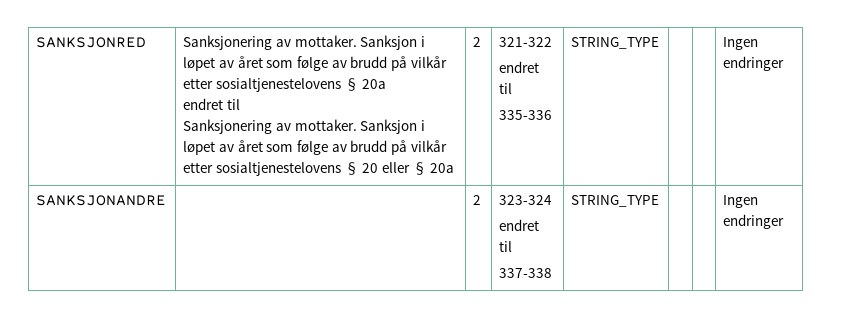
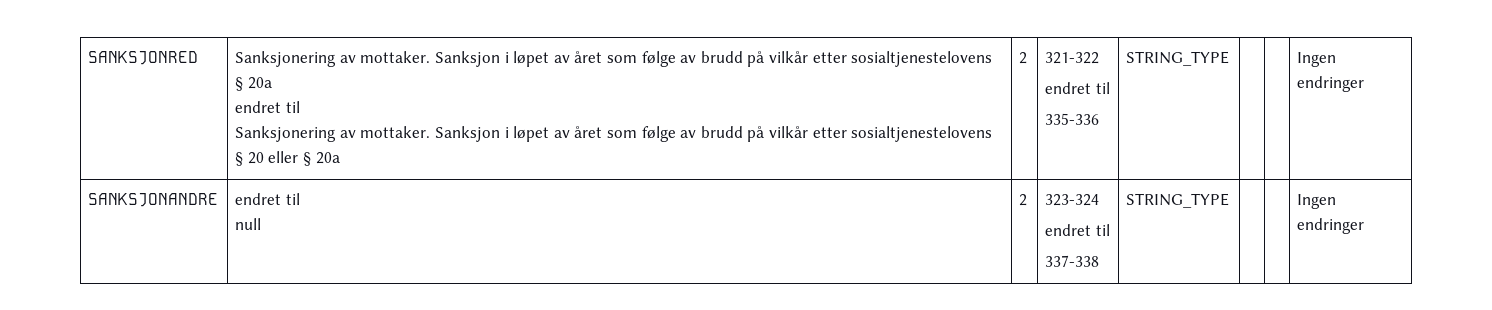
- SANKSJONANDRE | | 2 | 323-324
+ SANKSJONANDRE | endret til
+ null | 2 | 323-324

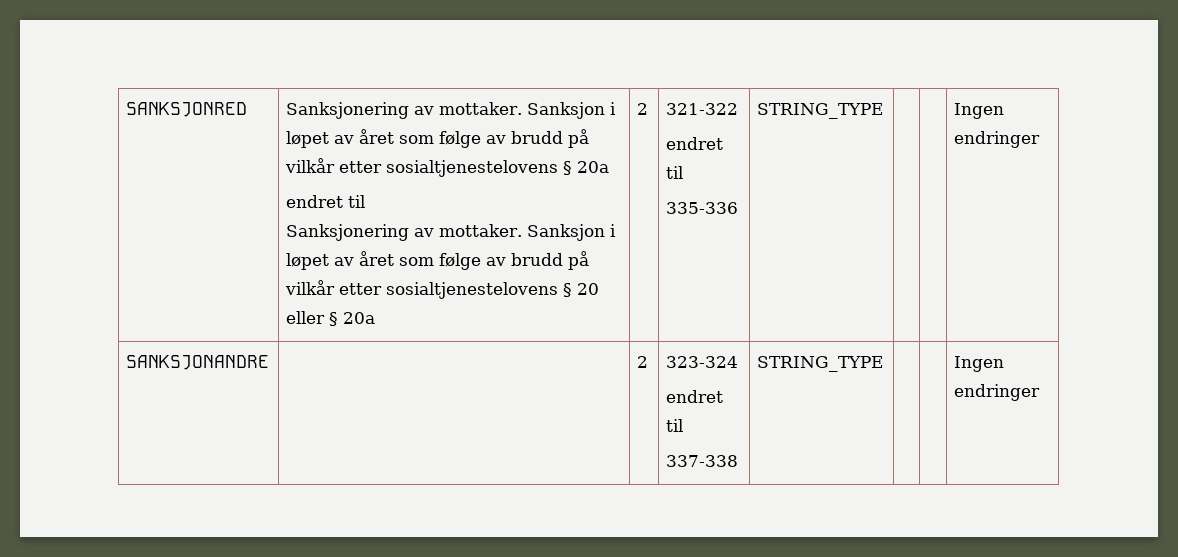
- SANKSJONANDRE | endret til
- null | 2 | 323-324
+ SANKSJONANDRE | | 2 | 323-324

